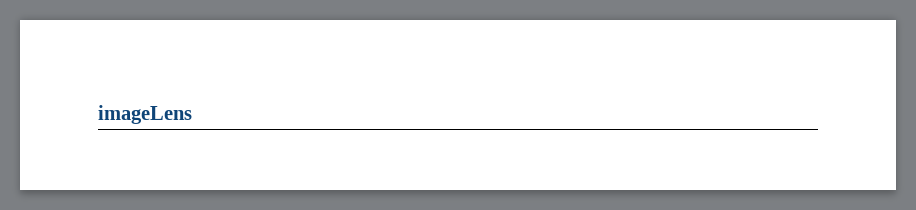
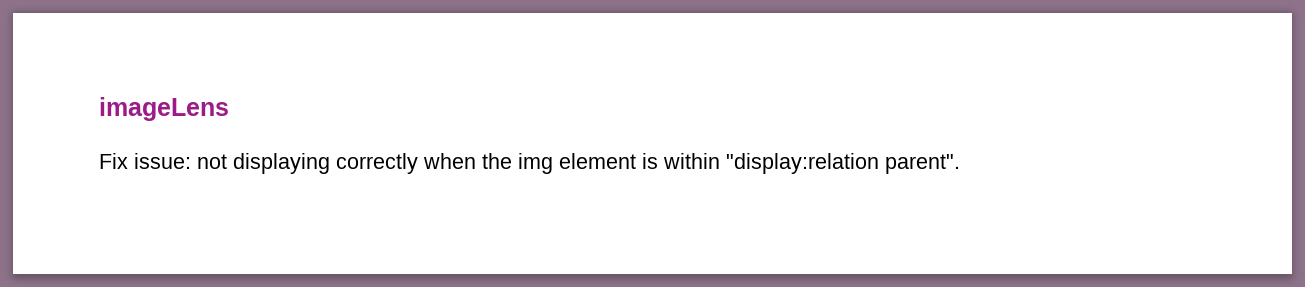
+ Fix issue: not displaying correctly when the img element is within "display:relation parent".

